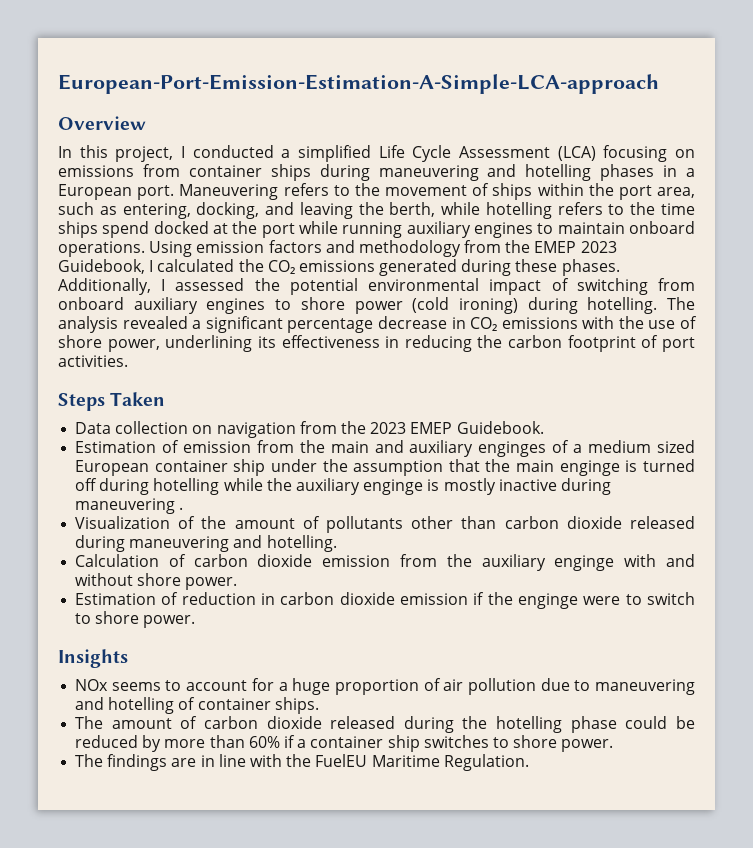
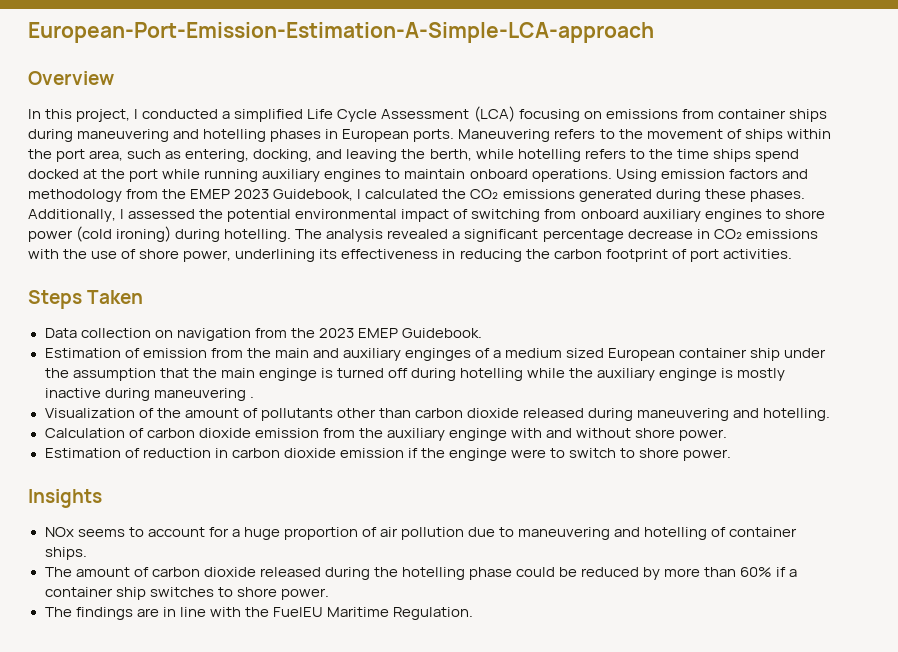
- In this project, I conducted a simplified Life Cycle Assessment (LCA) focusing on emissions from container ships during maneuvering and hotelling phases in a European port.
+ In this project, I conducted a simplified Life Cycle Assessment (LCA) focusing on emissions from container ships during maneuvering and hotelling phases in European ports.

